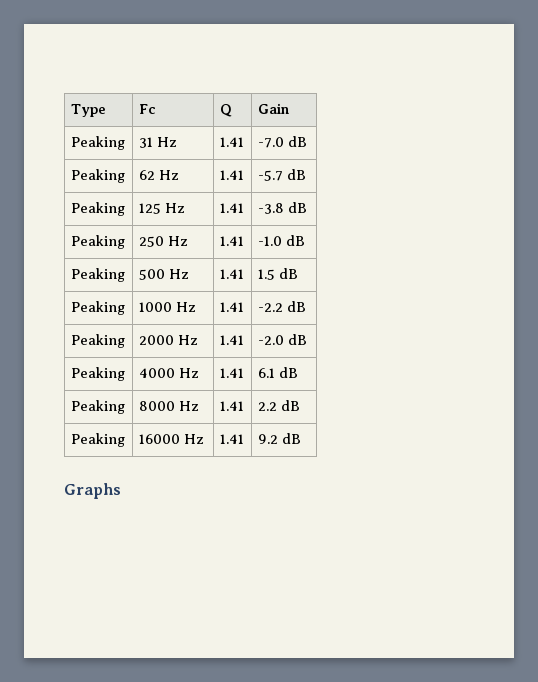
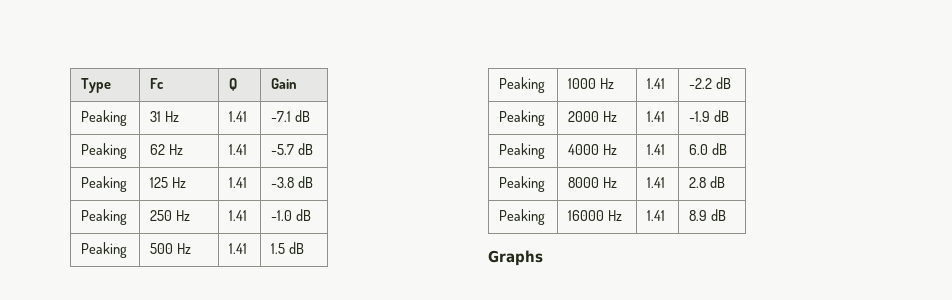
- Peaking | 31 Hz | 1.41 | -7.0 dB
+ Peaking | 31 Hz | 1.41 | -7.1 dB
- Peaking | 2000 Hz | 1.41 | -2.0 dB
+ Peaking | 2000 Hz | 1.41 | -1.9 dB
- Peaking | 4000 Hz | 1.41 | 6.1 dB
+ Peaking | 4000 Hz | 1.41 | 6.0 dB
- Peaking | 8000 Hz | 1.41 | 2.2 dB
+ Peaking | 8000 Hz | 1.41 | 2.8 dB
- Peaking | 16000 Hz | 1.41 | 9.2 dB
+ Peaking | 16000 Hz | 1.41 | 8.9 dB

